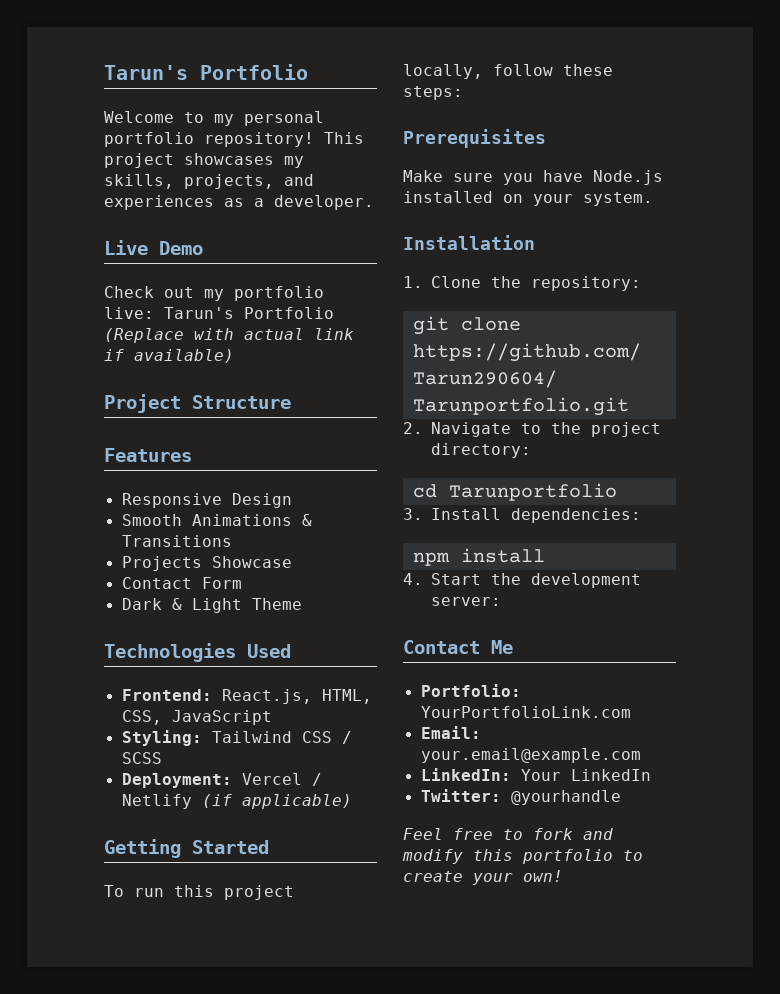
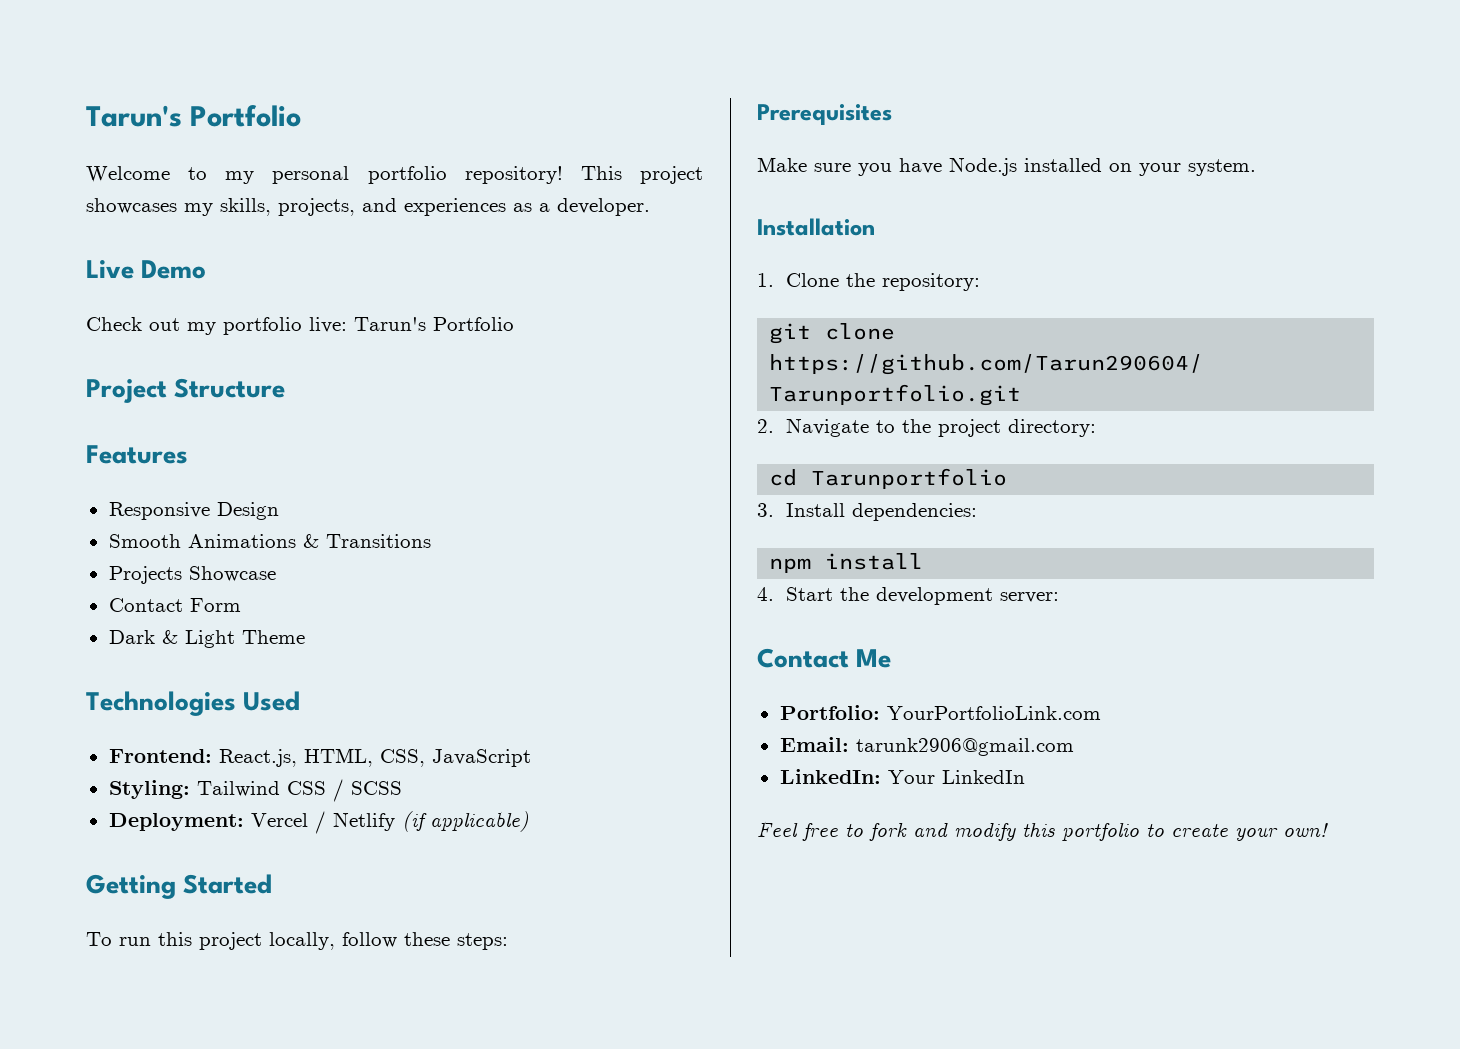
- Check out my portfolio live: Tarun's Portfolio (Replace with actual link if available)
+ Check out my portfolio live: Tarun's Portfolio
- Email: your.email@example.com
+ Email: tarunk2906@gmail.com
- Twitter: @yourhandle

